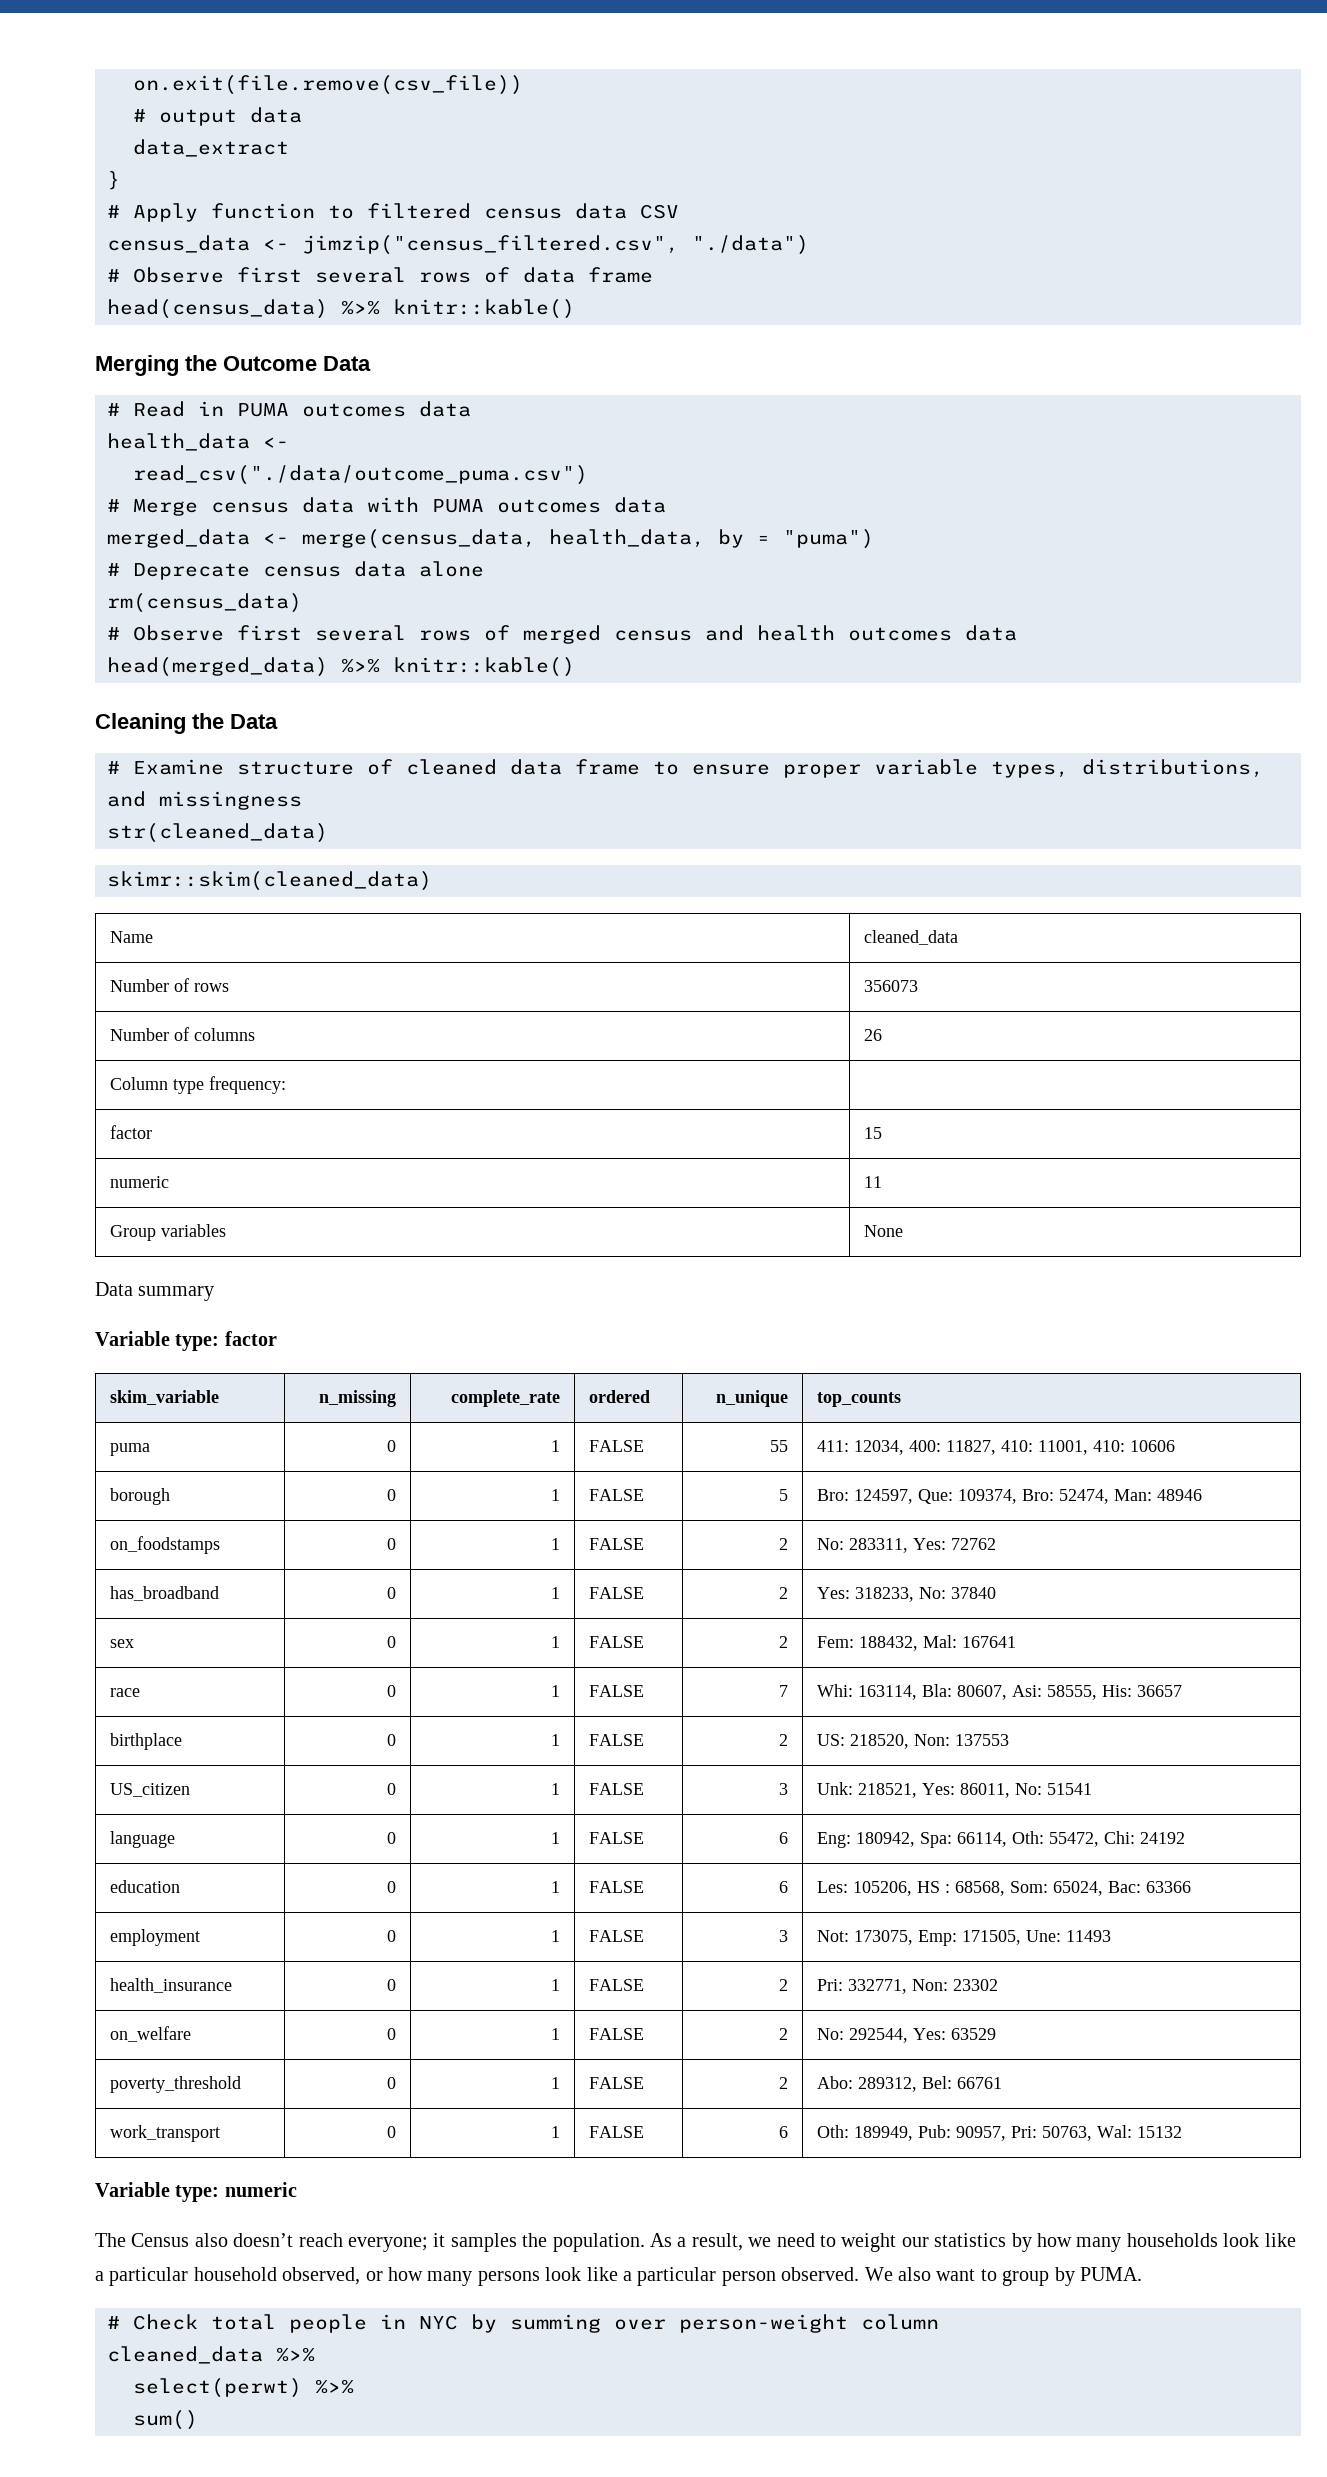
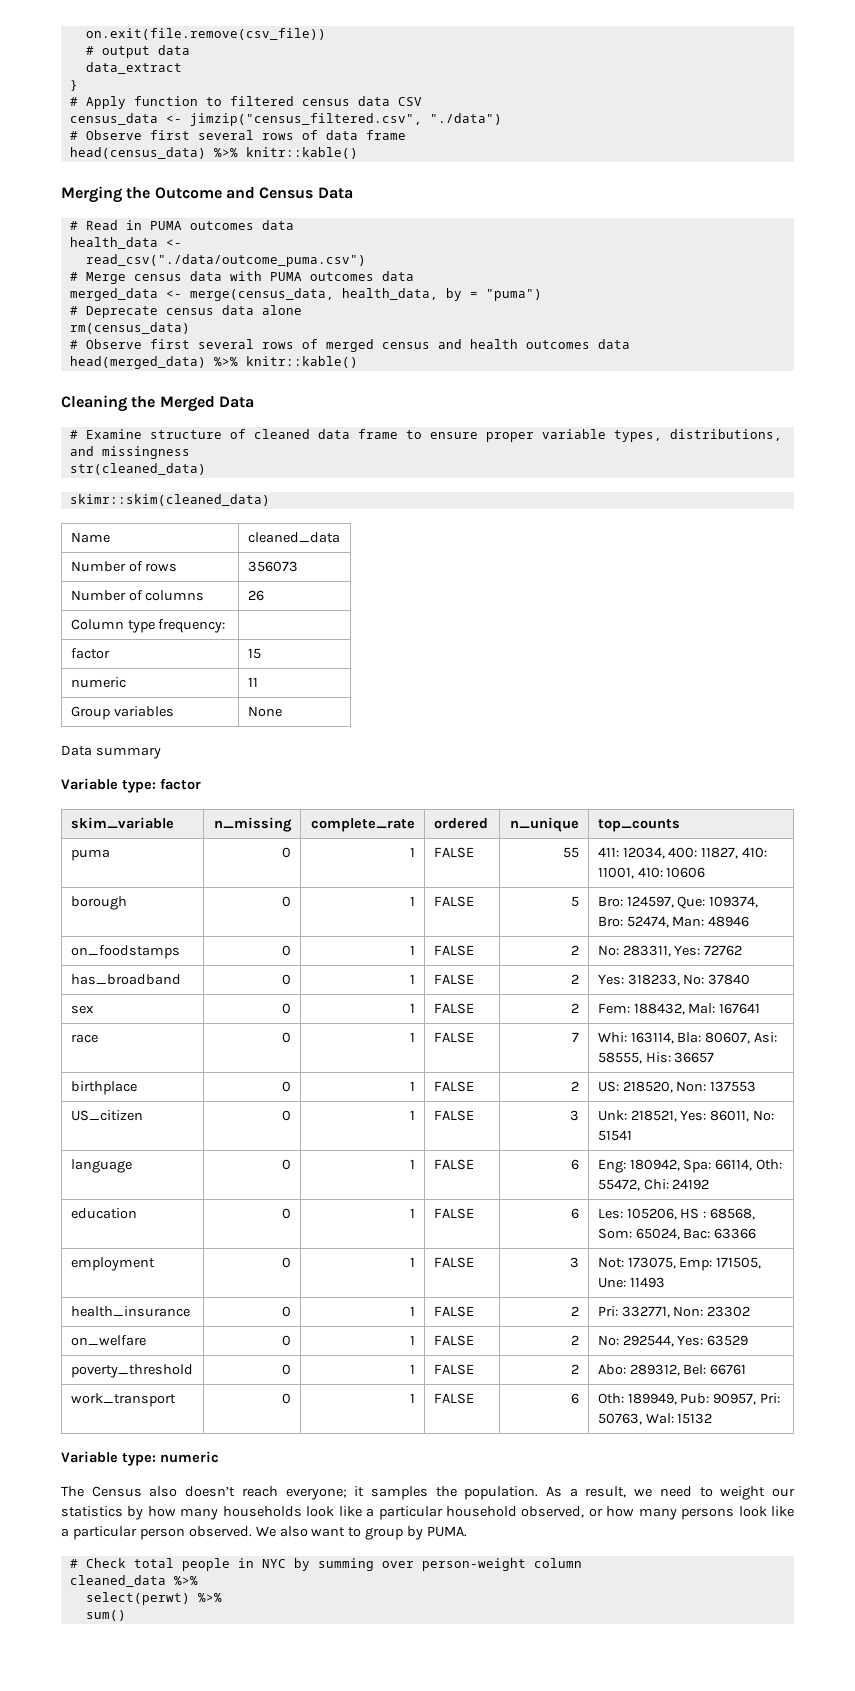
- Merging the Outcome Data
+ Merging the Outcome and Census Data
- Cleaning the Data
+ Cleaning the Merged Data

